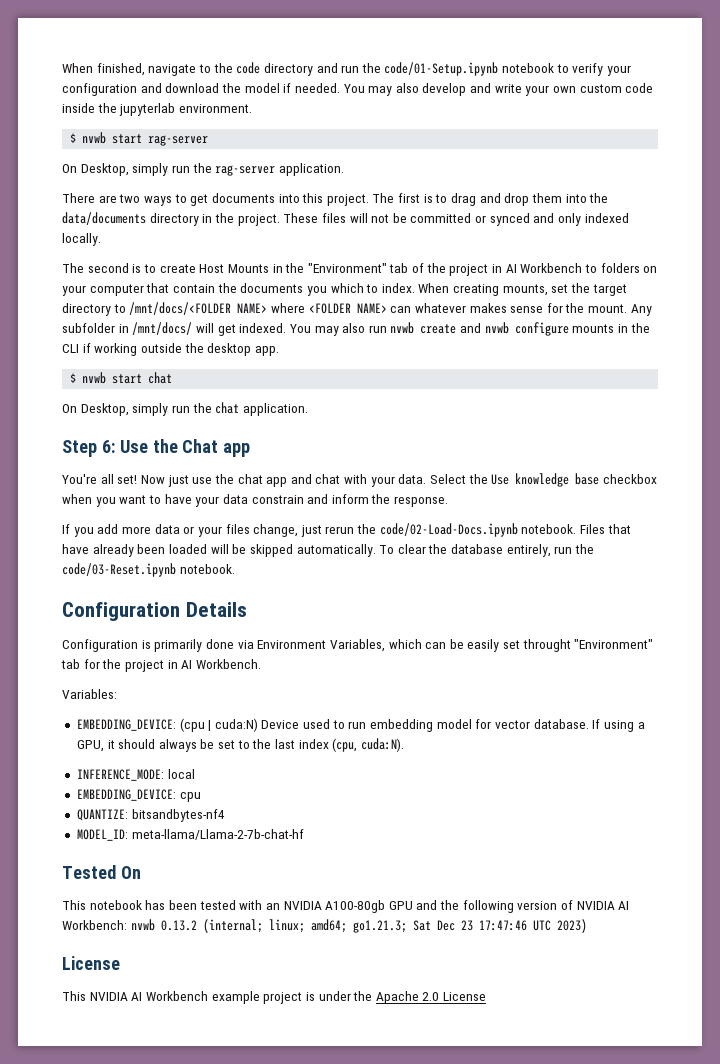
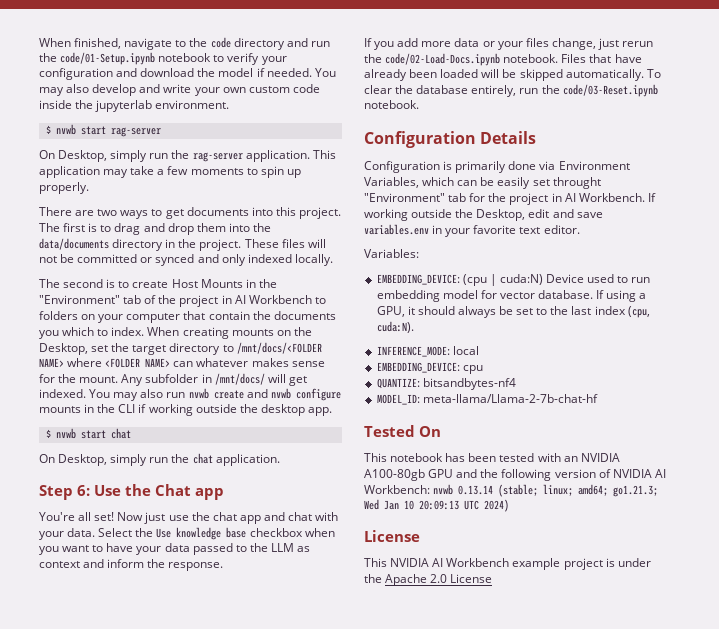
+ This application may take a few moments to spin up properly.
- When creating mounts, set the target directory to /mnt/docs/<FOLDER NAME> where <FOLDER NAME> can whatever makes sense for the mount.
+ When creating mounts on the Desktop, set the target directory to /mnt/docs/<FOLDER NAME> where <FOLDER NAME> can whatever makes sense for the mount.
- Select the Use knowledge base checkbox when you want to have your data constrain and inform the response.
+ Select the Use knowledge base checkbox when you want to have your data passed to the LLM as context and inform the response.
+ If working outside the Desktop, edit and save variables.env in your favorite text editor.
- This notebook has been tested with an NVIDIA A100-80gb GPU and the following version of NVIDIA AI Workbench: nvwb 0.13.2 (internal; linux; amd64; go1.21.3; Sat Dec 23 17:47:46 UTC 2023)
+ This notebook has been tested with an NVIDIA A100-80gb GPU and the following version of NVIDIA AI Workbench: nvwb 0.13.14 (stable; linux; amd64; go1.21.3; Wed Jan 10 20:09:13 UTC 2024)

